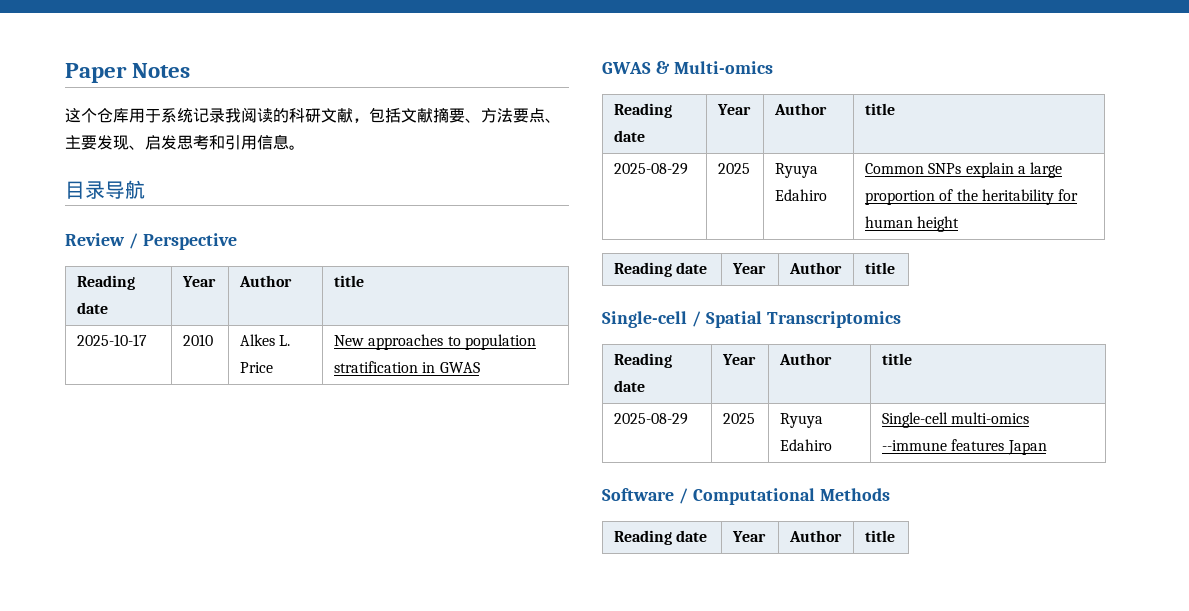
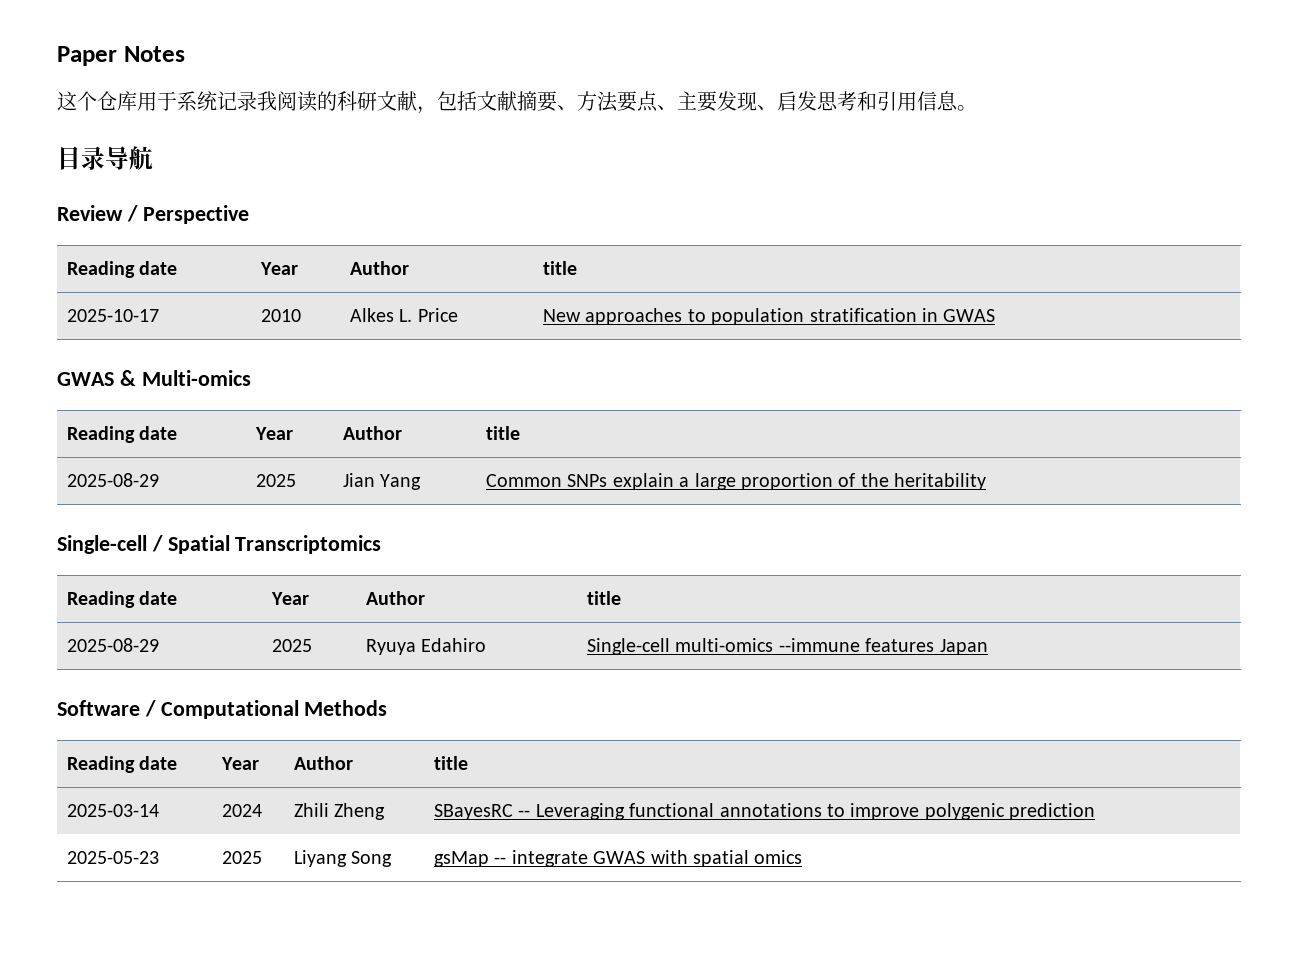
- 2025-08-29 | 2025 | Ryuya Edahiro | Common SNPs explain a large proportion of the heritability for human height
- Reading date | Year | Author | title
+ 2025-08-29 | 2025 | Jian Yang | Common SNPs explain a large proportion of the heritability
+ 2025-03-14 | 2024 | Zhili Zheng | SBayesRC -- Leveraging functional annotations to improve polygenic prediction
+ 2025-05-23 | 2025 | Liyang Song | gsMap -- integrate GWAS with spatial omics

